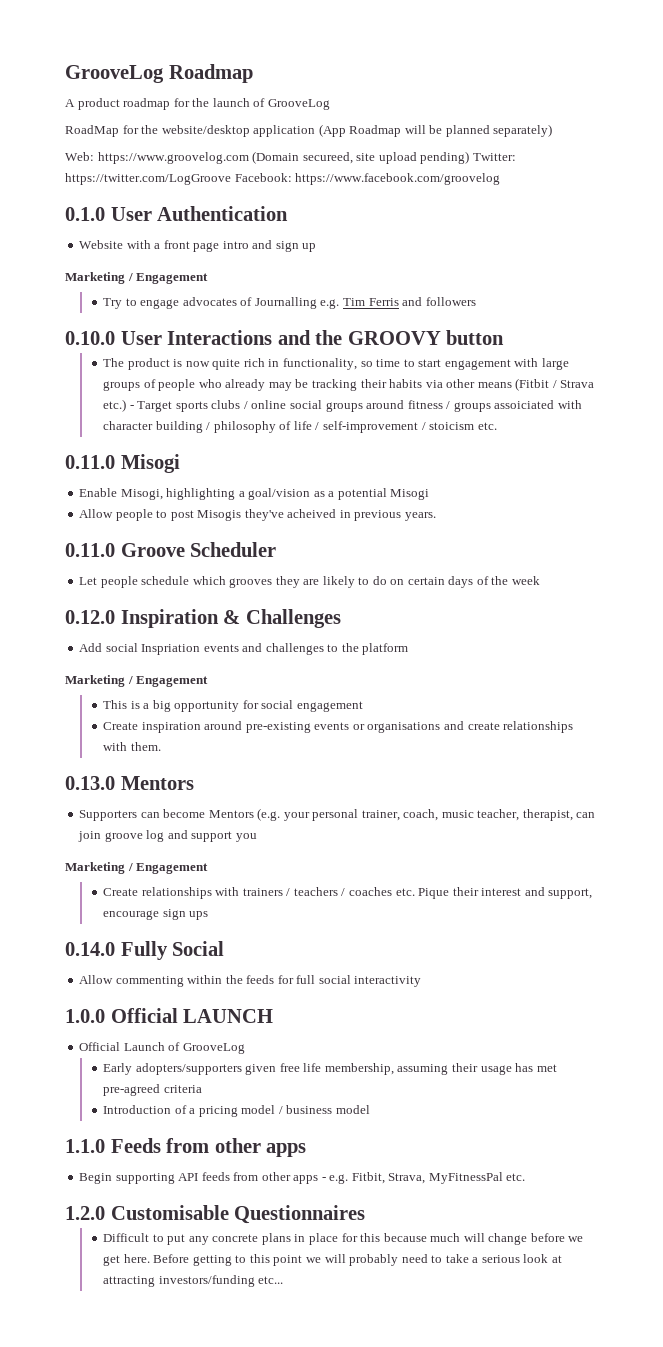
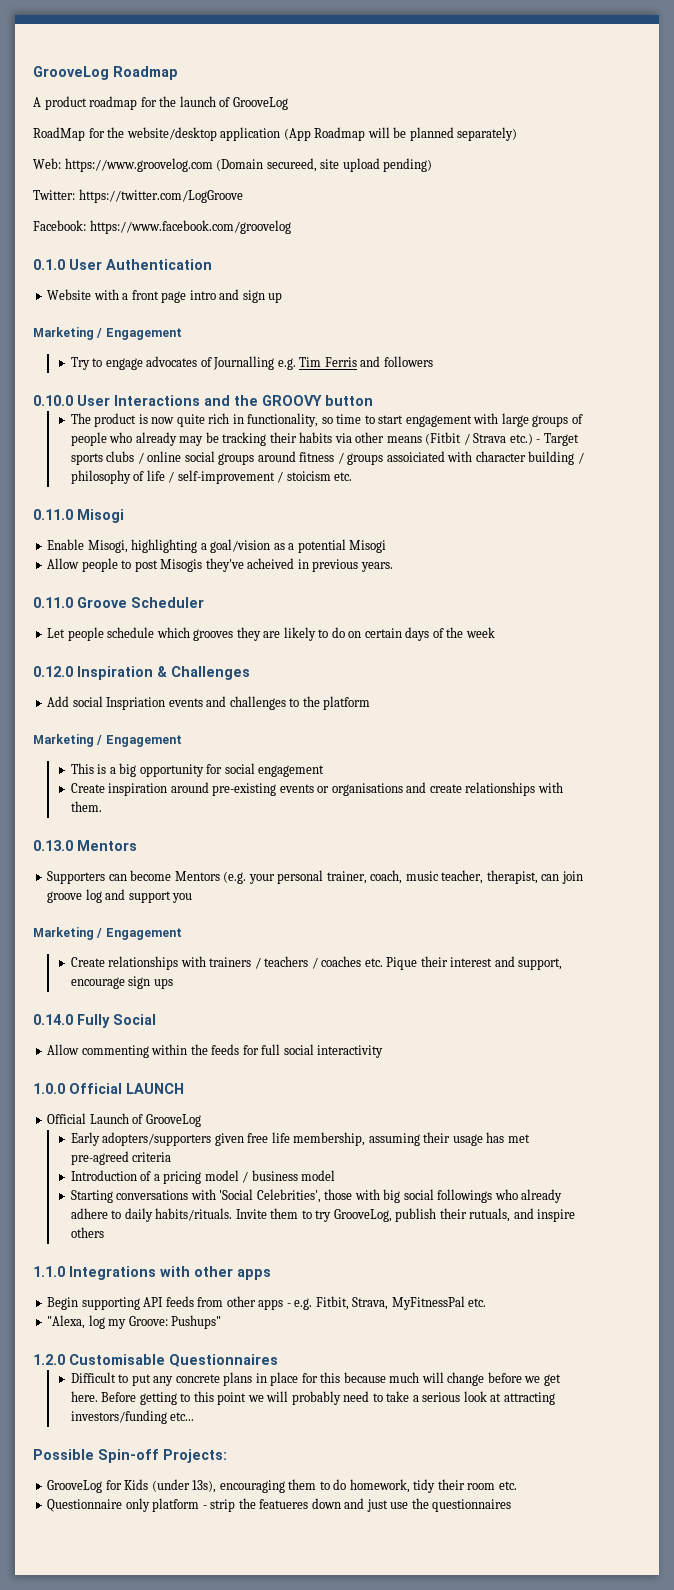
- Web: https://www.groovelog.com (Domain secureed, site upload pending) Twitter: https://twitter.com/LogGroove Facebook: https://www.facebook.com/groovelog
+ Web: https://www.groovelog.com (Domain secureed, site upload pending)
+ Twitter: https://twitter.com/LogGroove
+ Facebook: https://www.facebook.com/groovelog
+ Starting conversations with 'Social Celebrities', those with big social followings who already adhere to daily habits/rituals. Invite them to try GrooveLog, publish their rutuals, and inspire others
- 1.1.0 Feeds from other apps
+ 1.1.0 Integrations with other apps
+ "Alexa, log my Groove: Pushups"
+ Possible Spin-off Projects:
+ GrooveLog for Kids (under 13s), encouraging them to do homework, tidy their room etc.
+ Questionnaire only platform - strip the featueres down and just use the questionnaires

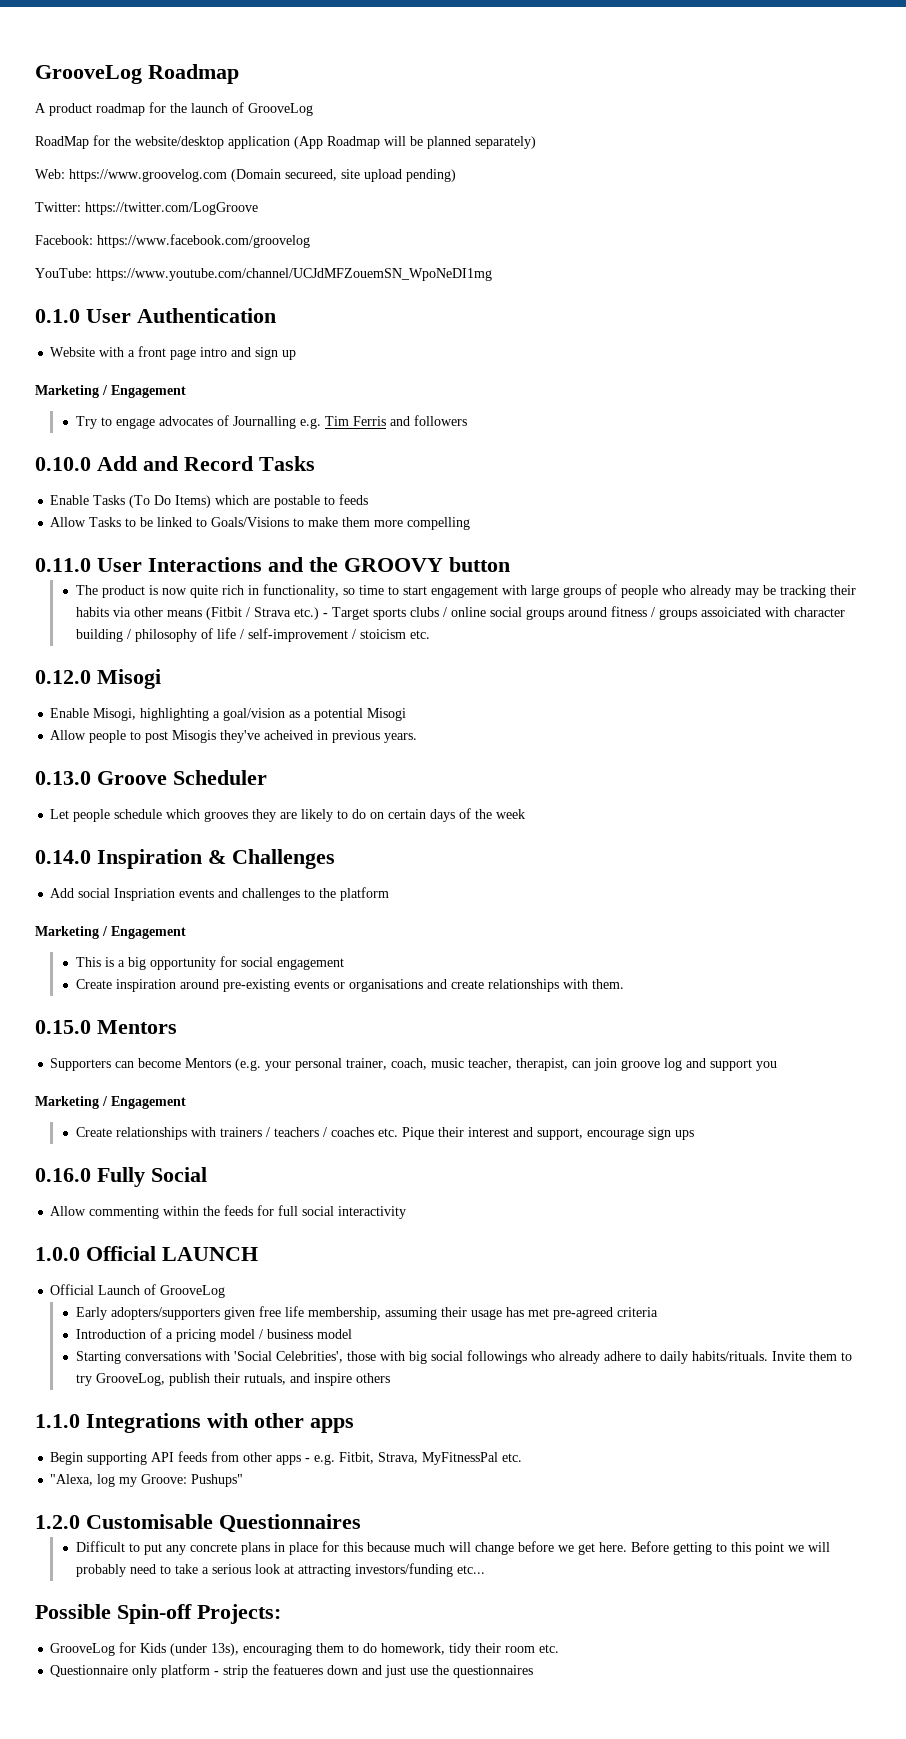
+ YouTube: https://www.youtube.com/channel/UCJdMFZouemSN_WpoNeDI1mg
- 0.10.0 User Interactions and the GROOVY button
+ 0.10.0 Add and Record Tasks
+ Enable Tasks (To Do Items) which are postable to feeds
+ Allow Tasks to be linked to Goals/Visions to make them more compelling
+ 0.11.0 User Interactions and the GROOVY button
- 0.11.0 Misogi
+ 0.12.0 Misogi
- 0.11.0 Groove Scheduler
+ 0.13.0 Groove Scheduler
- 0.12.0 Inspiration & Challenges
+ 0.14.0 Inspiration & Challenges
- 0.13.0 Mentors
+ 0.15.0 Mentors
- 0.14.0 Fully Social
+ 0.16.0 Fully Social

